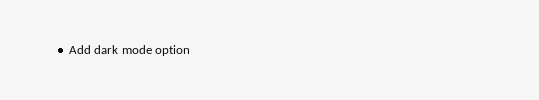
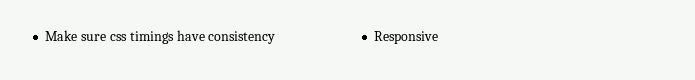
- Add dark mode option
+ Make sure css timings have consistency
+ Responsive

